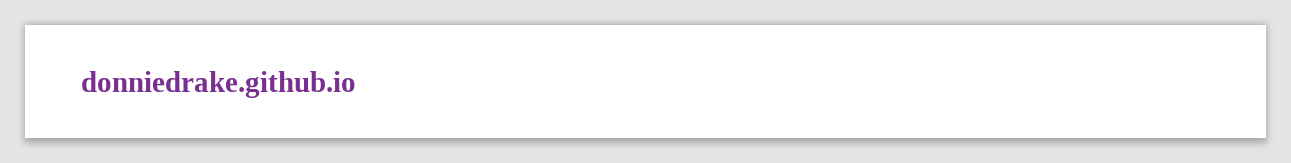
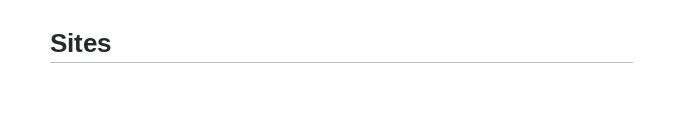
- donniedrake.github.io
+ Sites

